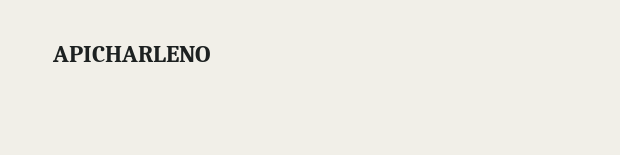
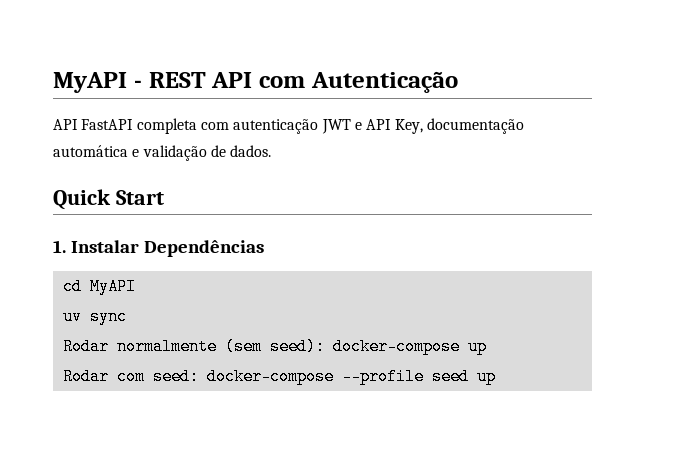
- APICHARLENO
+ MyAPI - REST API com Autenticação
+ API FastAPI completa com autenticação JWT e API Key, documentação automática e validação de dados.
+ Quick Start
+ 1. Instalar Dependências
+ cd MyAPI
+ uv sync
+ Rodar normalmente (sem seed): docker-compose up
+ Rodar com seed: docker-compose --profile seed up

